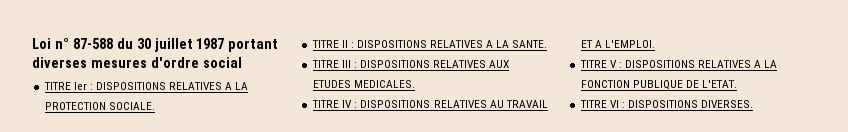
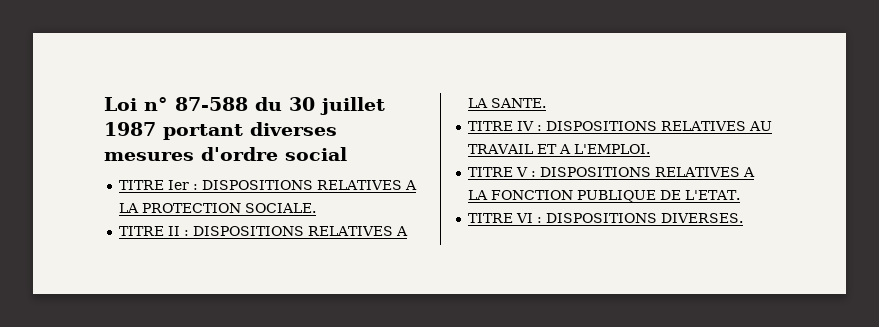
- TITRE III : DISPOSITIONS RELATIVES AUX ETUDES MEDICALES.

